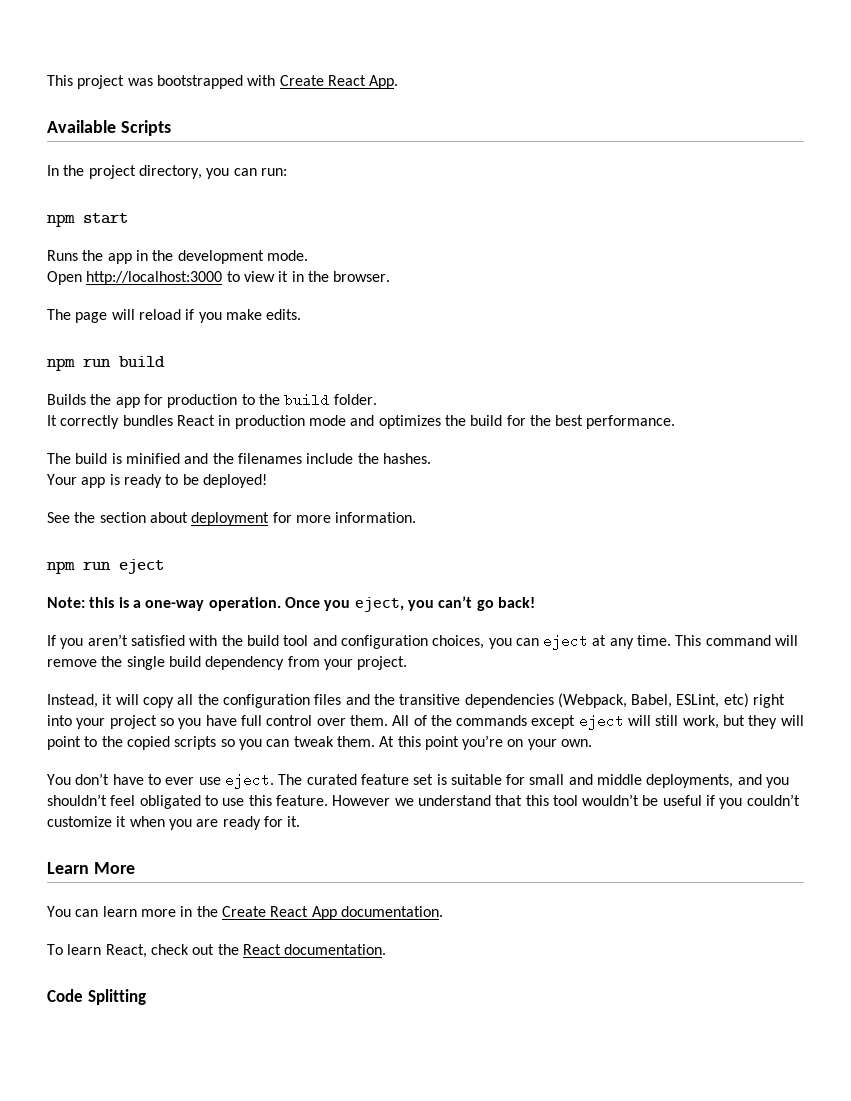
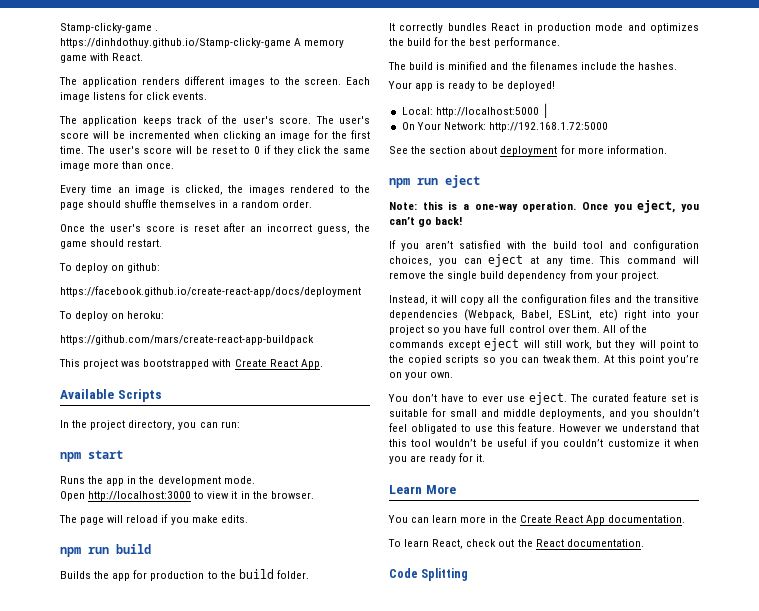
+ Stamp-clicky-game . https://dinhdothuy.github.io/Stamp-clicky-game A memory game with React.
+ The application renders different images to the screen. Each image listens for click events.
+ The application keeps track of the user's score. The user's score will be incremented when clicking an image for the first time. The user's score will be reset to 0 if they click the same image more than once.
+ Every time an image is clicked, the images rendered to the page should shuffle themselves in a random order.
+ Once the user's score is reset after an incorrect guess, the game should restart.
+ To deploy on github:
+ https://facebook.github.io/create-react-app/docs/deployment
+ To deploy on heroku:
+ https://github.com/mars/create-react-app-buildpack
+ Local: http://localhost:5000 │
+ On Your Network: http://192.168.1.72:5000

